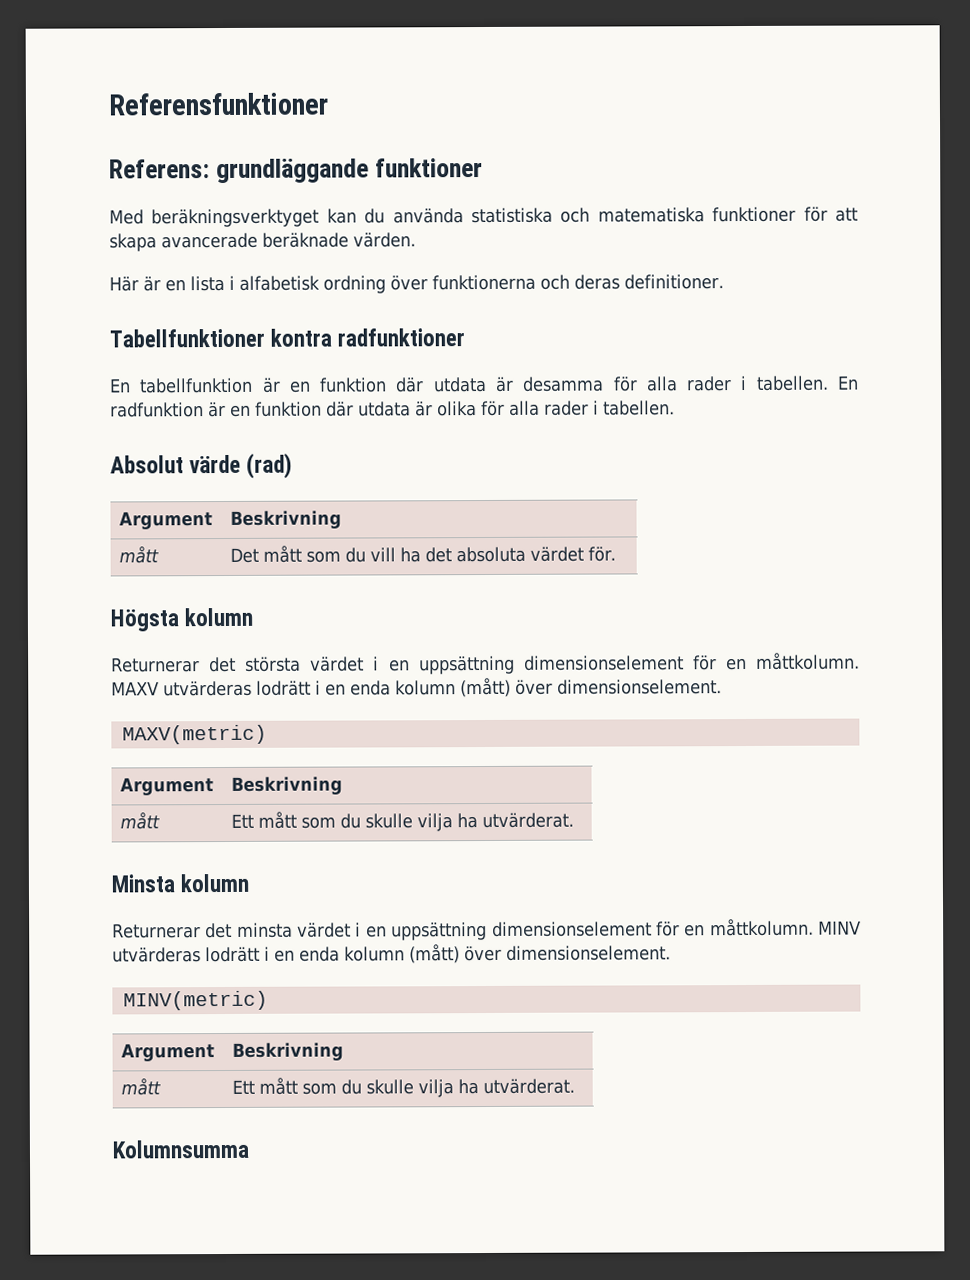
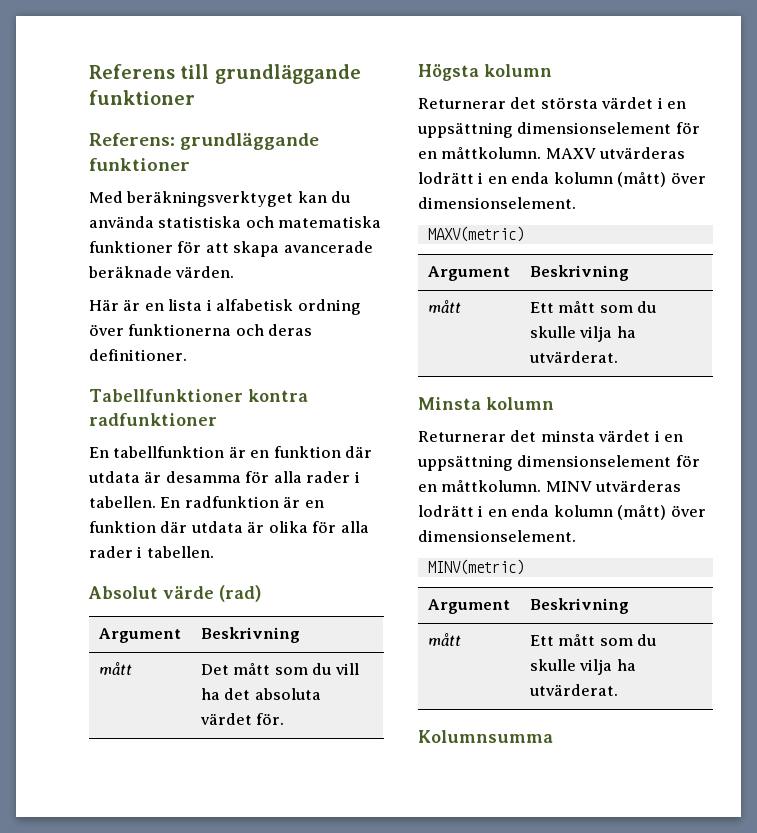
- Referensfunktioner
+ Referens till grundläggande funktioner

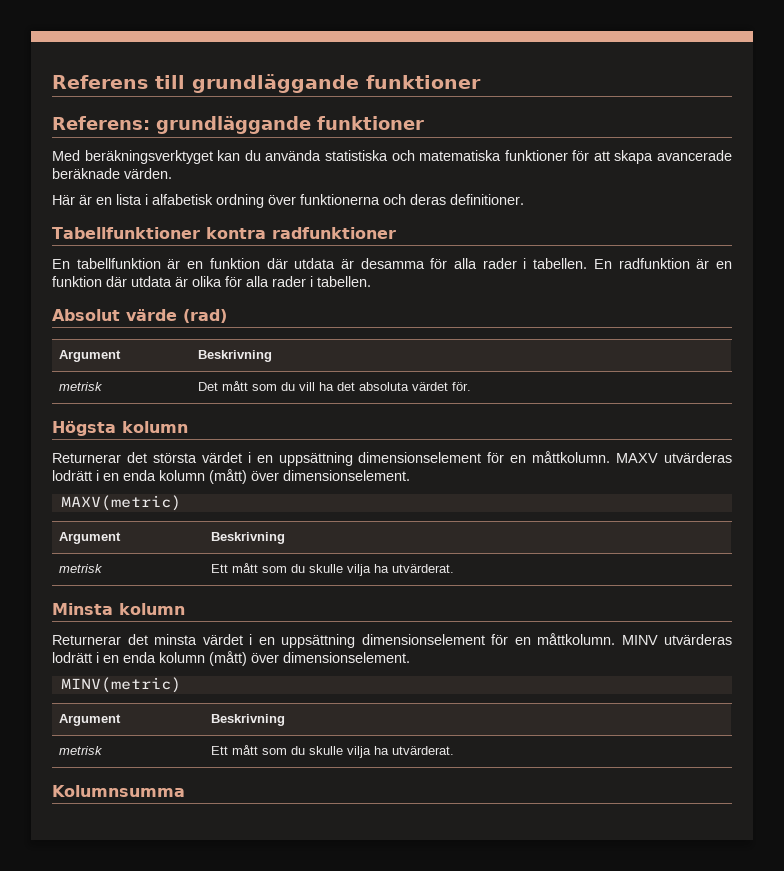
- mått | Det mått som du vill ha det absoluta värdet för.
+ metrisk | Det mått som du vill ha det absoluta värdet för.
  MAXV(metric)
  Argument | Beskrivning
- mått | Ett mått som du skulle vilja ha utvärderat.
+ metrisk | Ett mått som du skulle vilja ha utvärderat.
  MINV(metric)
  Argument | Beskrivning
- mått | Ett mått som du skulle vilja ha utvärderat.
+ metrisk | Ett mått som du skulle vilja ha utvärderat.

